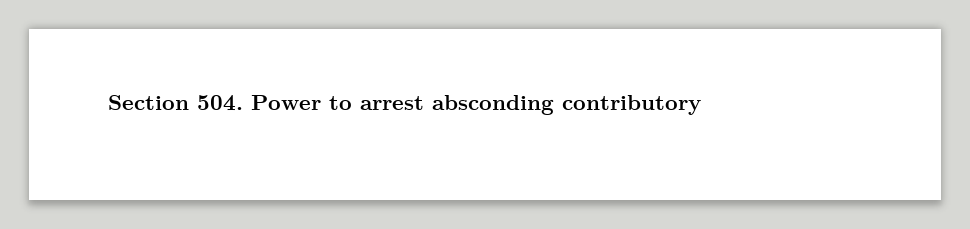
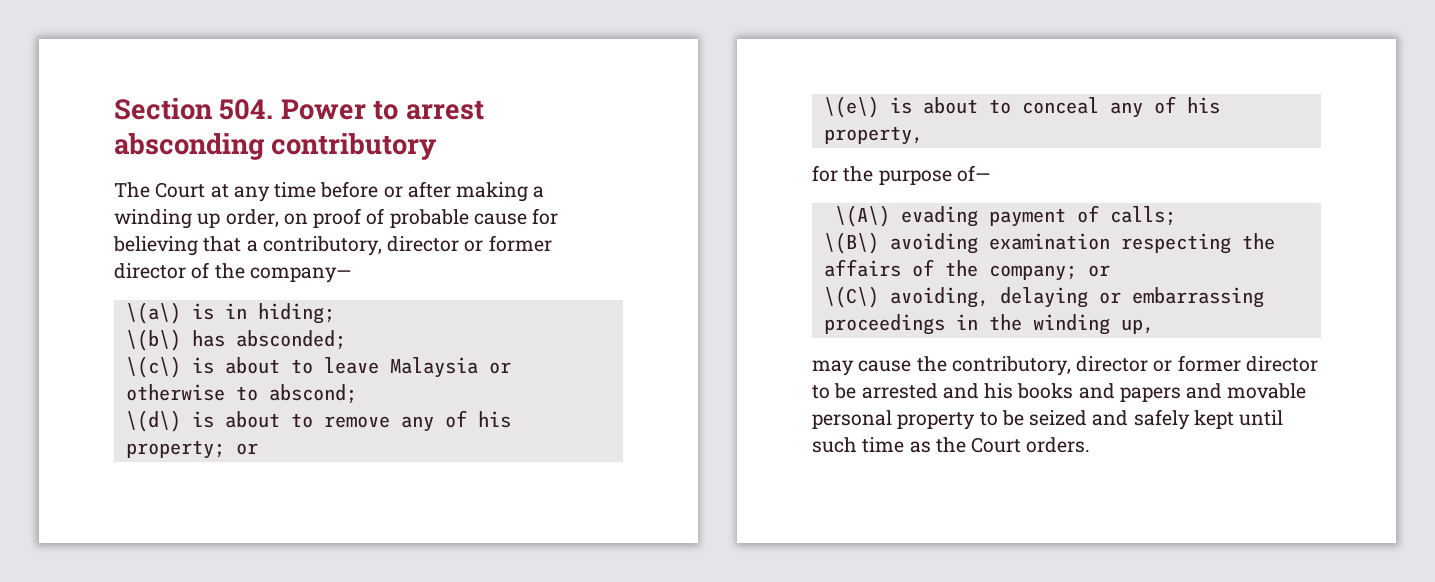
+ The Court at any time before or after making a winding up order, on proof of probable cause for believing that a contributory, director or former director of the company—
+ \(a\) is in hiding;
+ \(b\) has absconded;
+ \(c\) is about to leave Malaysia or otherwise to abscond;
+ \(d\) is about to remove any of his property; or
+ \(e\) is about to conceal any of his property,
+ for the purpose of—
+ \(A\) evading payment of calls;
+ \(B\) avoiding examination respecting the affairs of the company; or
+ \(C\) avoiding, delaying or embarrassing proceedings in the winding up,
+ may cause the contributory, director or former director to be arrested and his books and papers and movable personal property to be seized and safely kept until such time as the Court orders.

